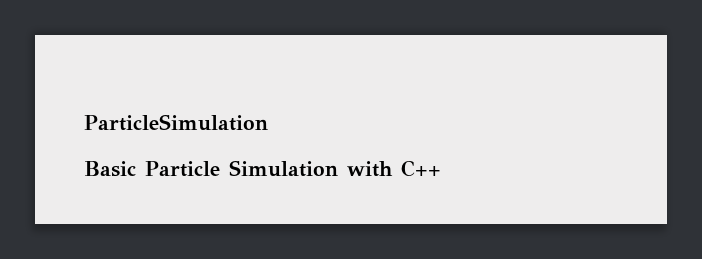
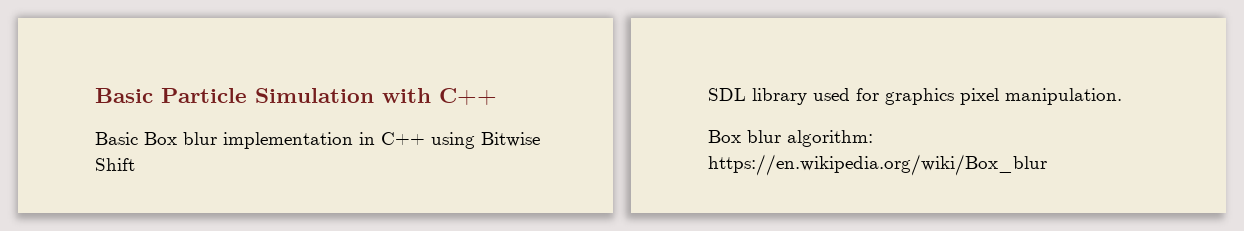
- ParticleSimulation
+ Basic Box blur implementation in C++ using Bitwise Shift
+ SDL library used for graphics pixel manipulation.
+ Box blur algorithm: https://en.wikipedia.org/wiki/Box_blur

